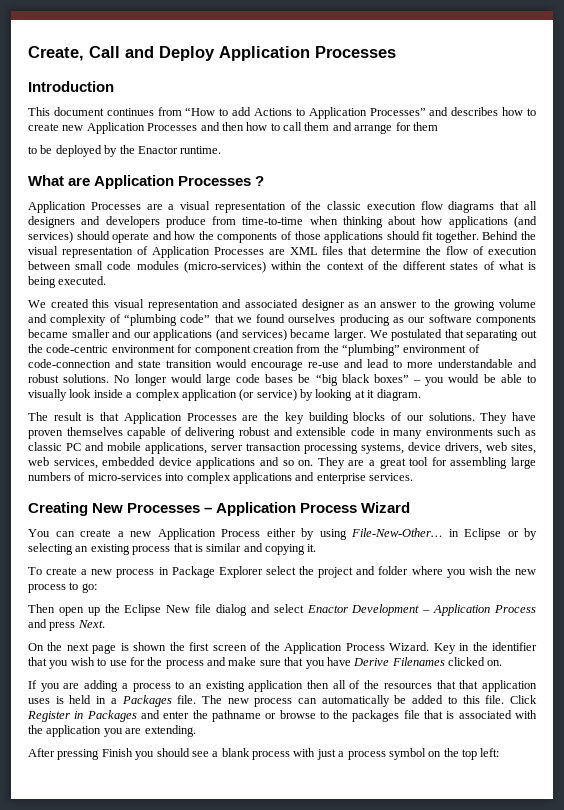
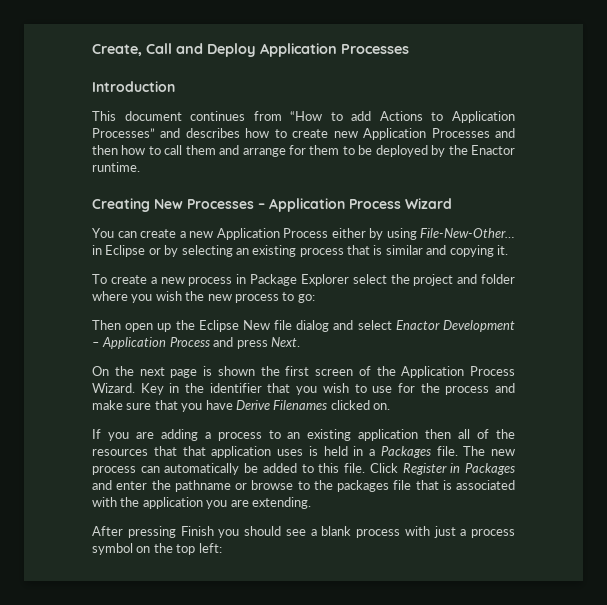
- This document continues from “How to add Actions to Application Processes” and describes how to create new Application Processes and then how to call them and arrange for them
- to be deployed by the Enactor runtime.
+ This document continues from “How to add Actions to Application Processes” and describes how to create new Application Processes and then how to call them and arrange for them to be deployed by the Enactor runtime.
- What are Application Processes ?
- Application Processes are a visual representation of the classic execution flow diagrams that all designers and developers produce from time-to-time when thinking about how applications (and services) should operate and how the components of those applications should fit together. Behind the visual representation of Application Processes are XML files that determine the flow of execution between small code modules (micro-services) within the context of the different states of what is being executed.
- We created this visual representation and associated designer as an answer to the growing volume and complexity of “plumbing code” that we found ourselves producing as our software components became smaller and our applications (and services) became larger. We postulated that separating out the code-centric environment for component creation from the “plumbing” environment of code-connection and state transition would encourage re-use and lead to more understandable and robust solutions. No longer would large code bases be “big black boxes” – you would be able to visually look inside a complex application (or service) by looking at it diagram.
- The result is that Application Processes are the key building blocks of our solutions. They have proven themselves capable of delivering robust and extensible code in many environments such as classic PC and mobile applications, server transaction processing systems, device drivers, web sites, web services, embedded device applications and so on. They are a great tool for assembling large numbers of micro-services into complex applications and enterprise services.

